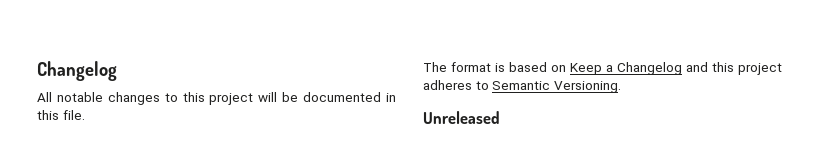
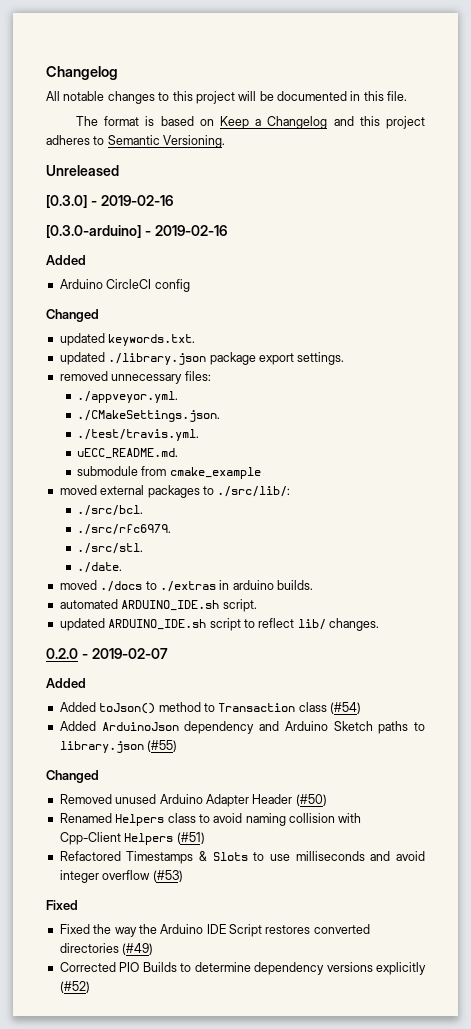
+ [0.3.0] - 2019-02-16
+ [0.3.0-arduino] - 2019-02-16
+ Added
+ Arduino CircleCI config
+ Changed
+ updated keywords.txt.
+ updated ./library.json package export settings.
+ removed unnecessary files:
+ ./appveyor.yml.
+ ./CMakeSettings.json.
+ ./test/travis.yml.
+ uECC_README.md.
+ submodule from cmake_example
+ moved external packages to ./src/lib/:
+ ./src/bcl.
+ ./src/rfc6979.
+ ./src/stl.
+ ./date.
+ moved ./docs to ./extras in arduino builds.
+ automated ARDUINO_IDE.sh script.
+ updated ARDUINO_IDE.sh script to reflect lib/ changes.
+ 0.2.0 - 2019-02-07
+ Added
+ Added toJson() method to Transaction class (#54)
+ Added ArduinoJson dependency and Arduino Sketch paths to library.json (#55)
+ Changed
+ Removed unused Arduino Adapter Header (#50)
+ Renamed Helpers class to avoid naming collision with Cpp-Client Helpers (#51)
+ Refactored Timestamps & Slots to use milliseconds and avoid integer overflow (#53)
+ Fixed
+ Fixed the way the Arduino IDE Script restores converted directories (#49)
+ Corrected PIO Builds to determine dependency versions explicitly (#52)

